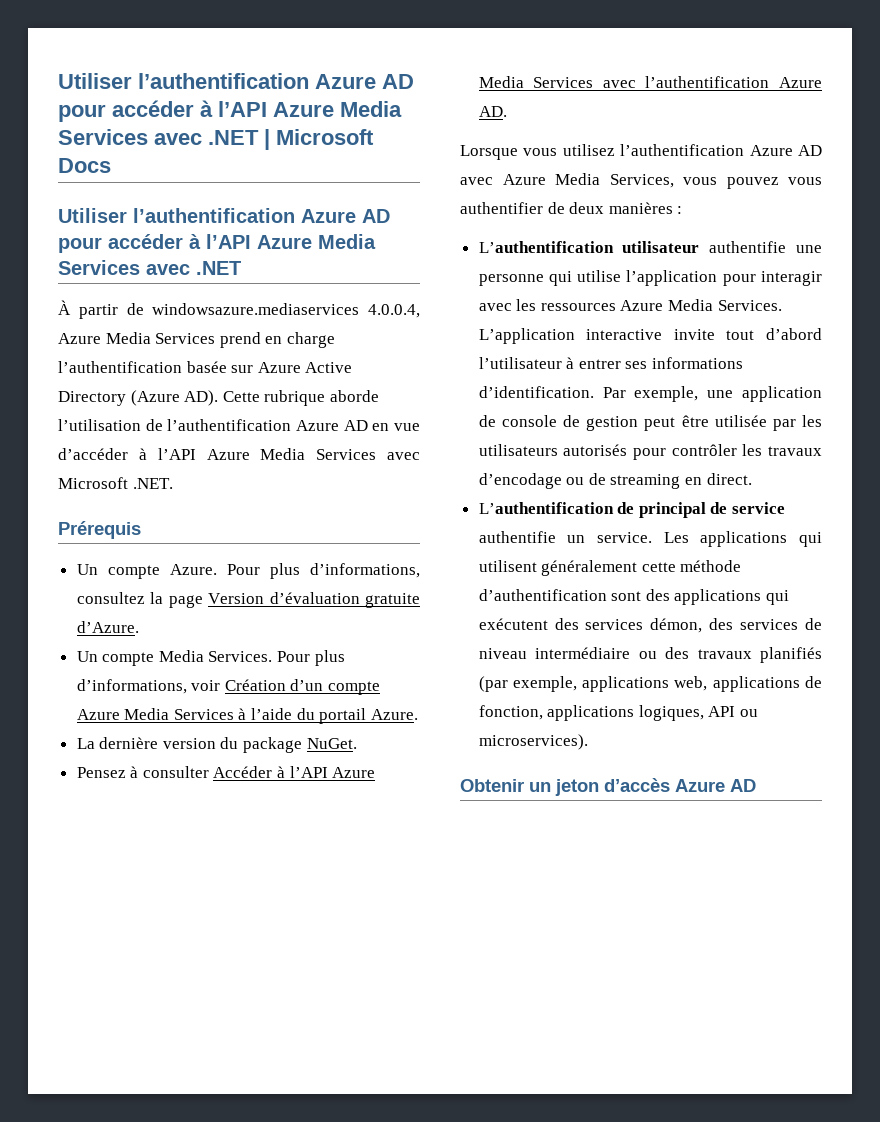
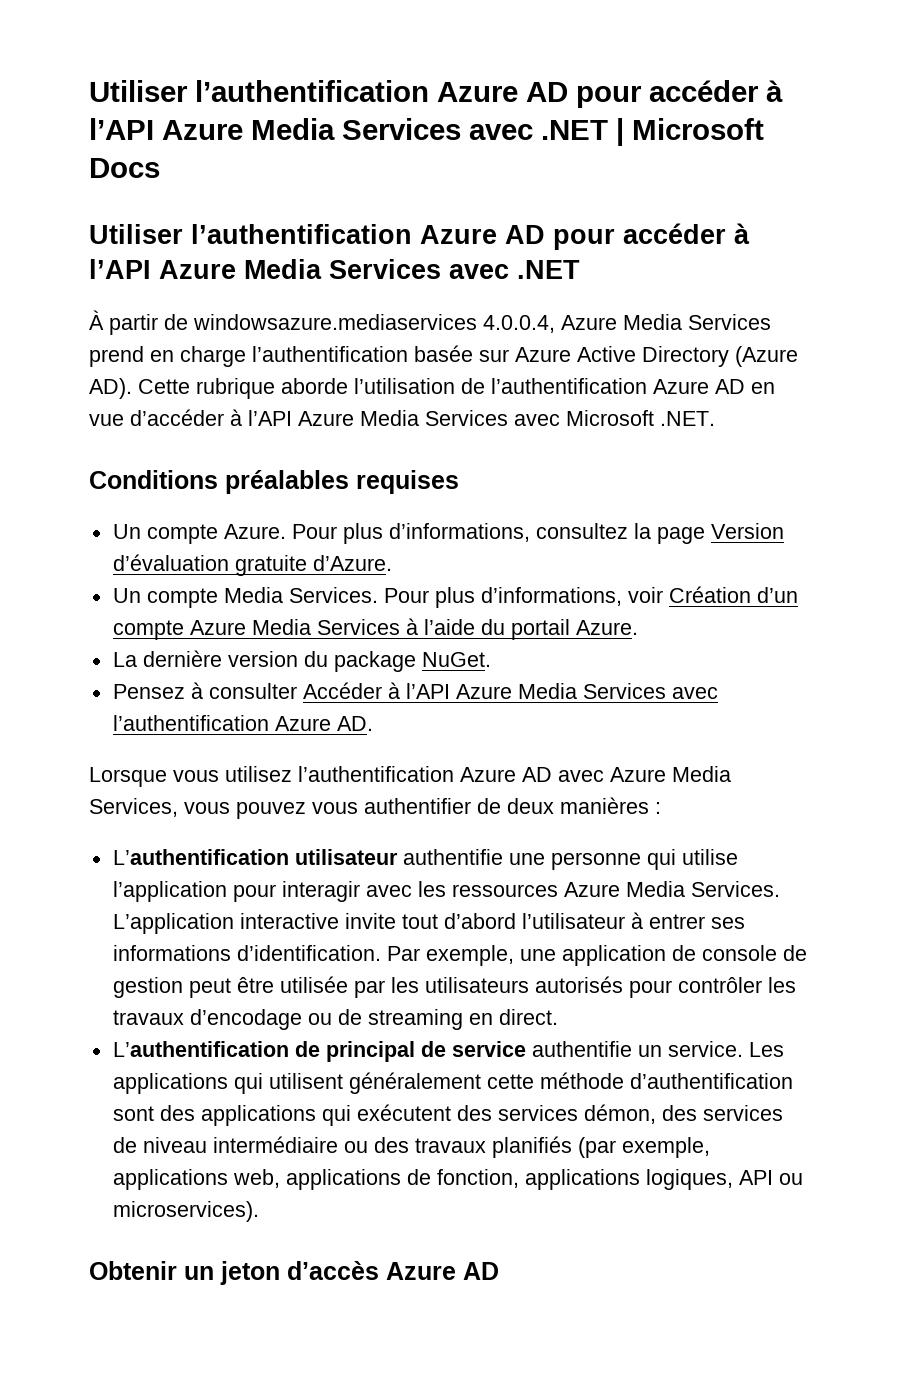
- Prérequis
+ Conditions préalables requises

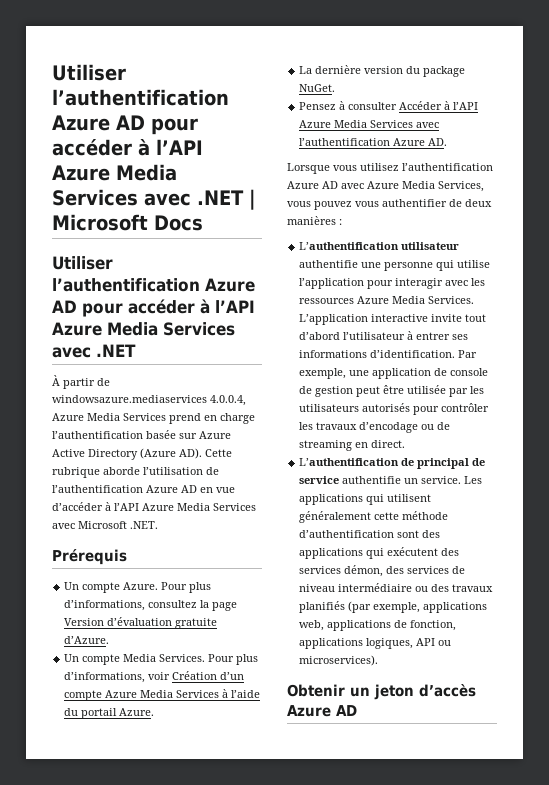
- Conditions préalables requises
+ Prérequis

